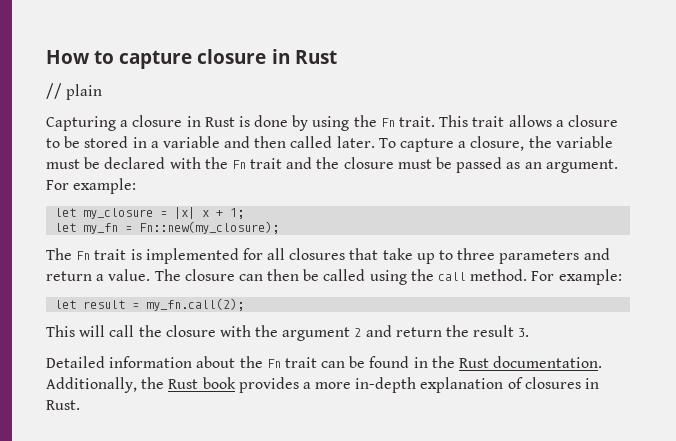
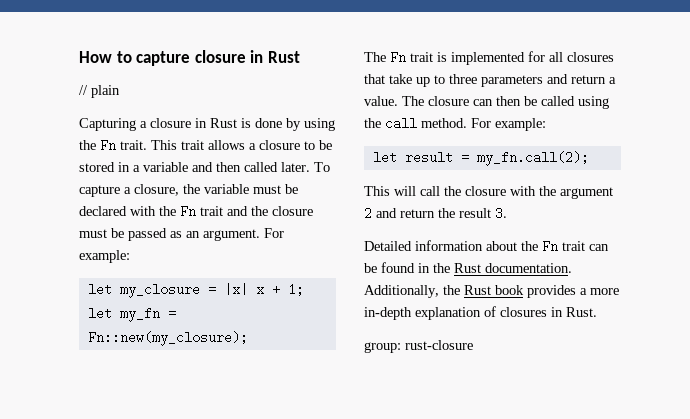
+ group: rust-closure

